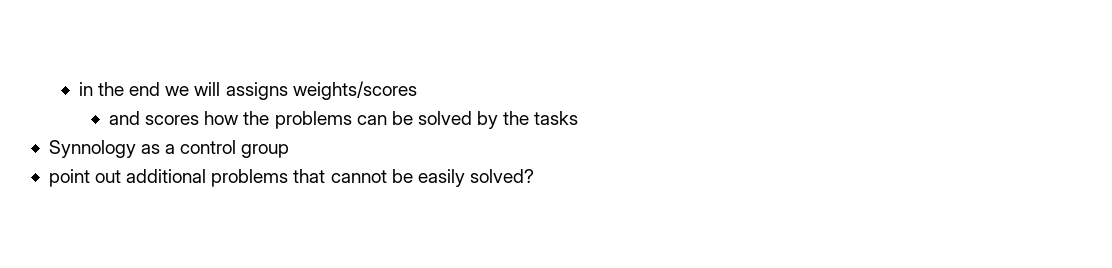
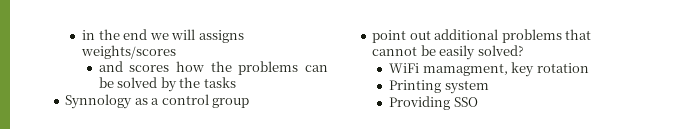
+ WiFi mamagment, key rotation
+ Printing system
+ Providing SSO

